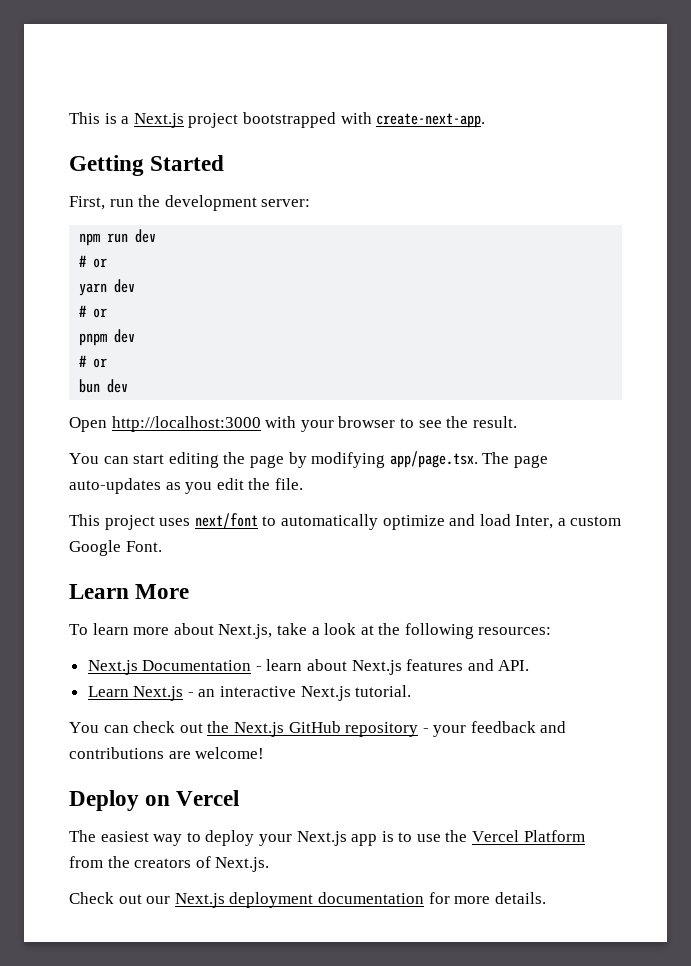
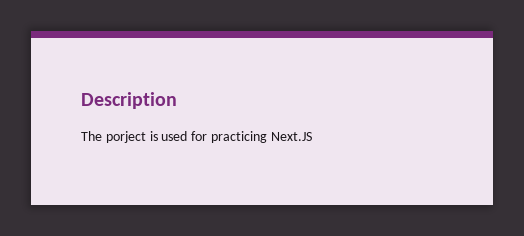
- This is a Next.js project bootstrapped with create-next-app.
- Getting Started
- First, run the development server:
- npm run dev
- # or
- yarn dev
- # or
- pnpm dev
- # or
- bun dev
- Open http://localhost:3000 with your browser to see the result.
- You can start editing the page by modifying app/page.tsx. The page auto-updates as you edit the file.
- This project uses next/font to automatically optimize and load Inter, a custom Google Font.
- Learn More
- To learn more about Next.js, take a look at the following resources:
- Next.js Documentation - learn about Next.js features and API.
- Learn Next.js - an interactive Next.js tutorial.
- You can check out the Next.js GitHub repository - your feedback and contributions are welcome!
- Deploy on Vercel
- The easiest way to deploy your Next.js app is to use the Vercel Platform from the creators of Next.js.
- Check out our Next.js deployment documentation for more details.
+ Description
+ The porject is used for practicing Next.JS

